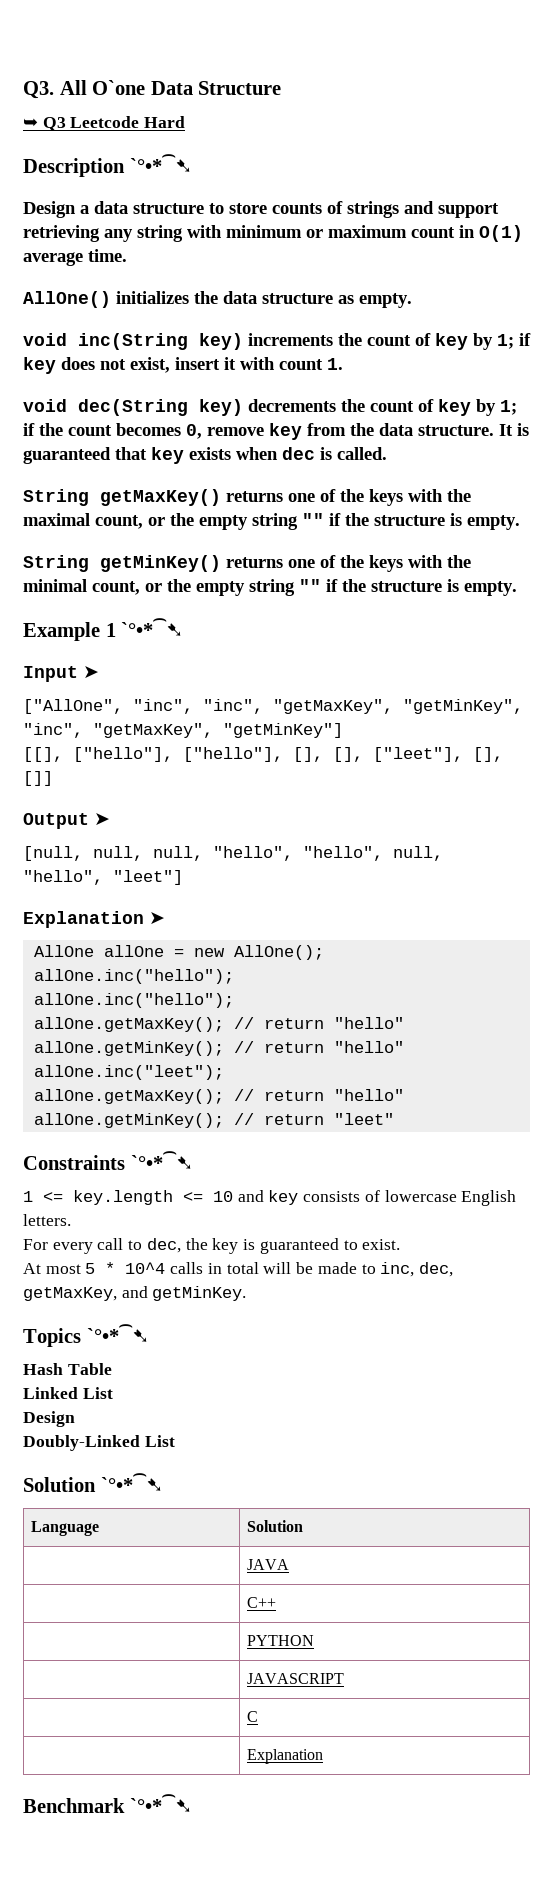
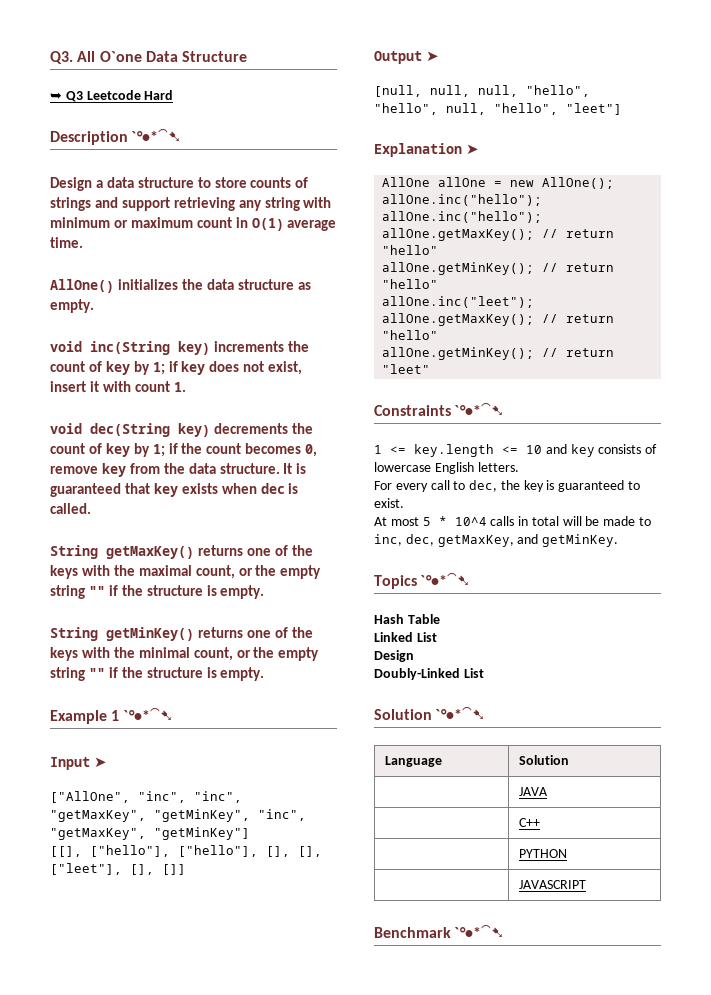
- | C
- | Explanation

